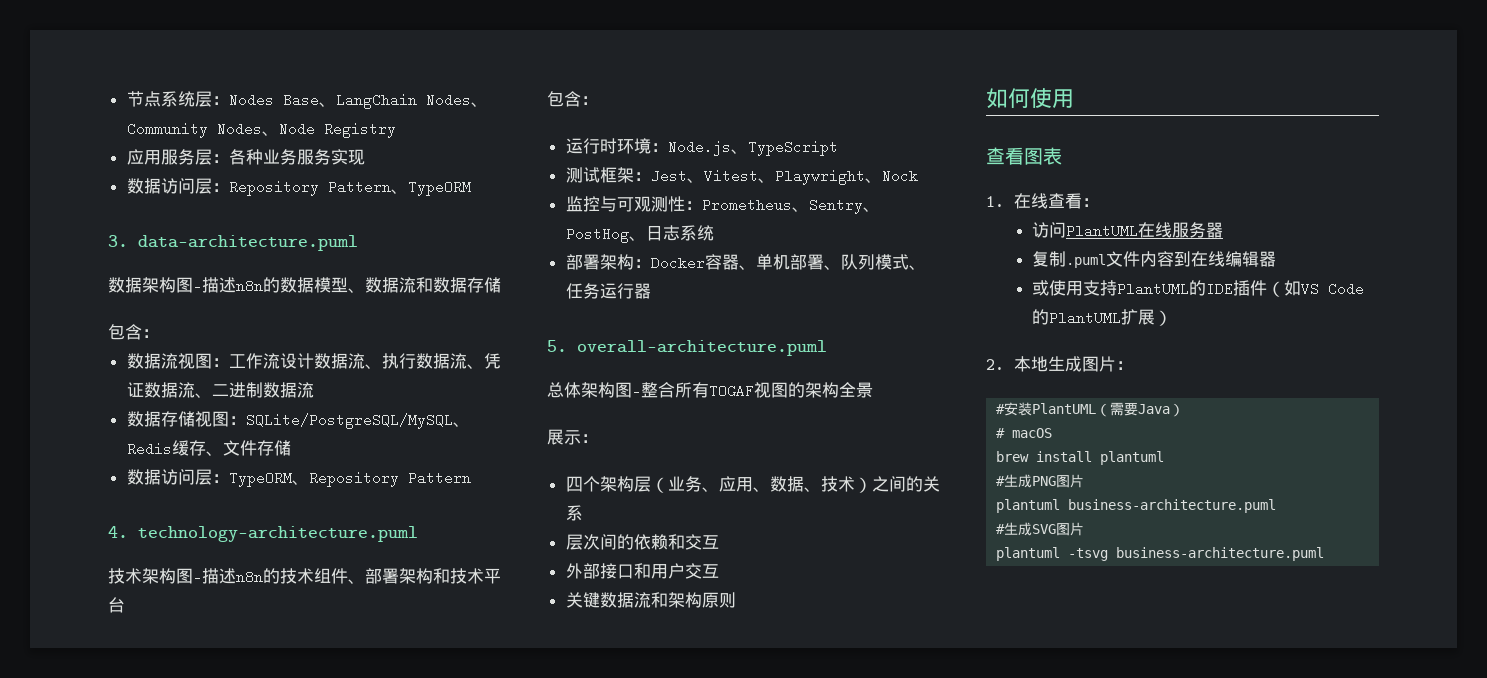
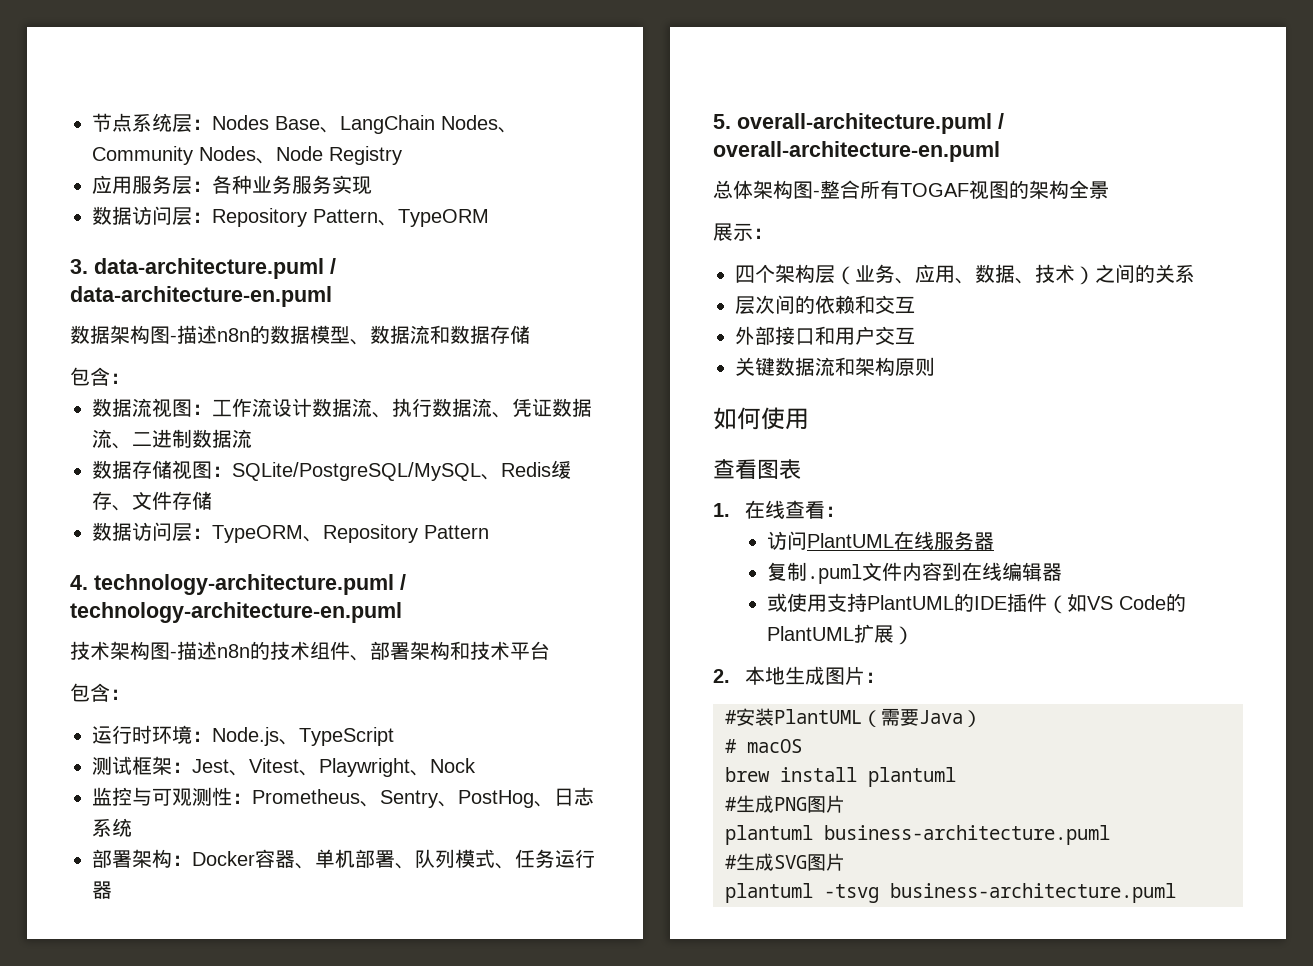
- 3. data-architecture.puml
+ 3. data-architecture.puml / data-architecture-en.puml
- 4. technology-architecture.puml
+ 4. technology-architecture.puml / technology-architecture-en.puml
- 5. overall-architecture.puml
+ 5. overall-architecture.puml / overall-architecture-en.puml

